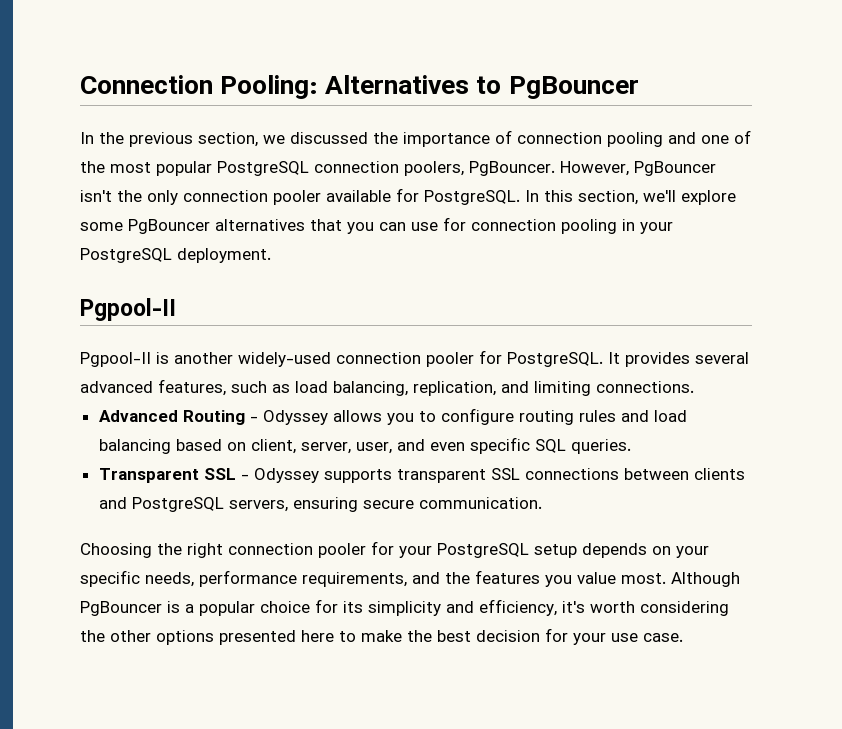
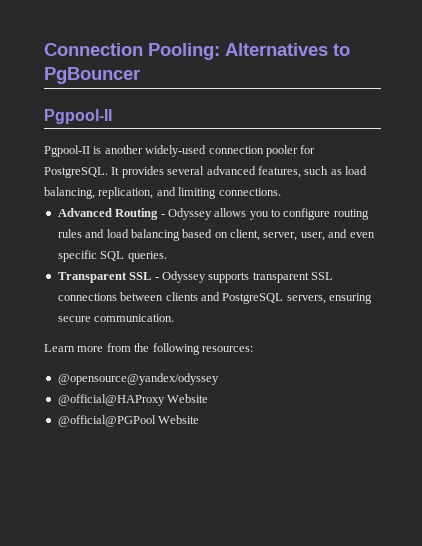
- In the previous section, we discussed the importance of connection pooling and one of the most popular PostgreSQL connection poolers, PgBouncer. However, PgBouncer isn't the only connection pooler available for PostgreSQL. In this section, we'll explore some PgBouncer alternatives that you can use for connection pooling in your PostgreSQL deployment.
- Choosing the right connection pooler for your PostgreSQL setup depends on your specific needs, performance requirements, and the features you value most. Although PgBouncer is a popular choice for its simplicity and efficiency, it's worth considering the other options presented here to make the best decision for your use case.
+ Learn more from the following resources:
+ @opensource@yandex/odyssey
+ @official@HAProxy Website
+ @official@PGPool Website

